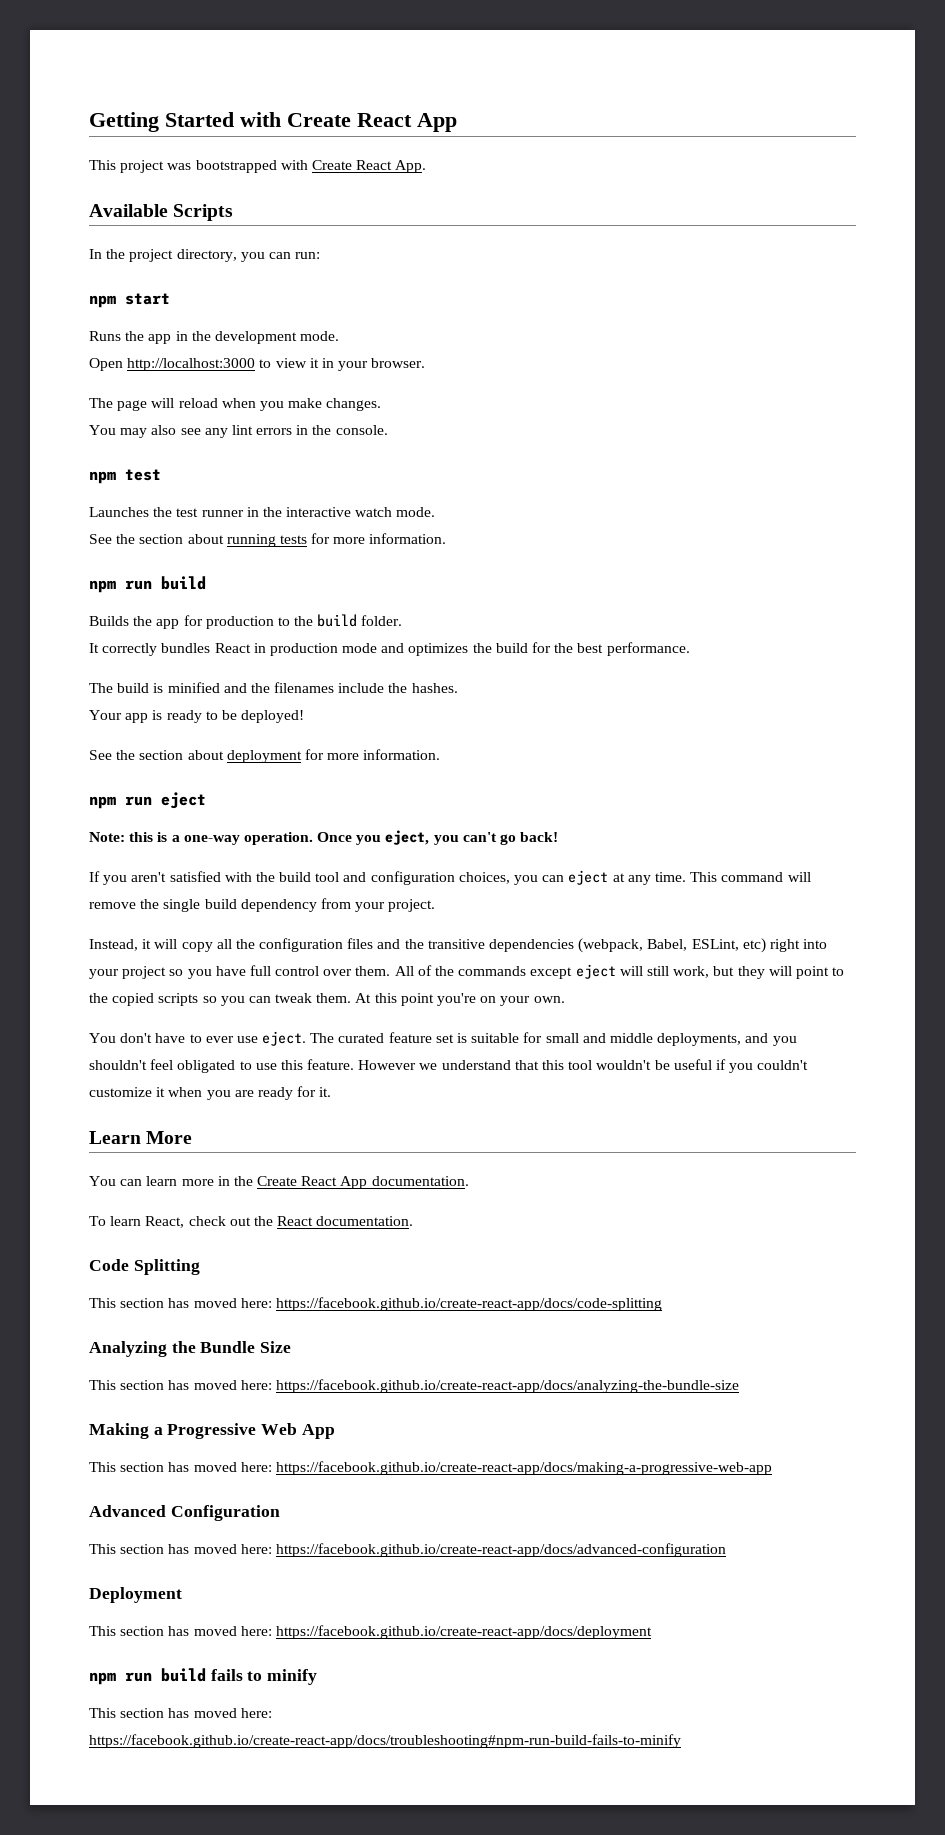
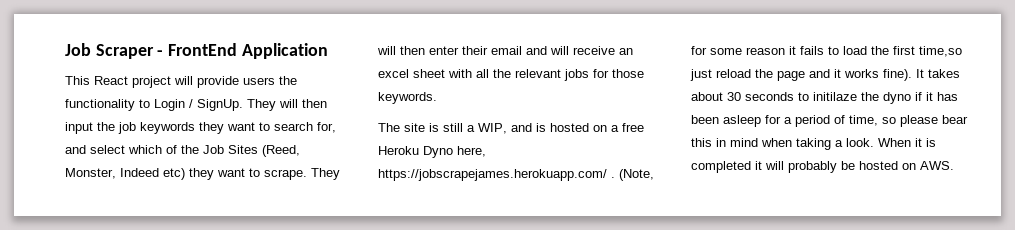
- Getting Started with Create React App
- This project was bootstrapped with Create React App.
- Available Scripts
- In the project directory, you can run:
- npm start
- Runs the app in the development mode.
- Open http://localhost:3000 to view it in your browser.
- The page will reload when you make changes.
- You may also see any lint errors in the console.
- npm test
- Launches the test runner in the interactive watch mode.
- See the section about running tests for more information.
- npm run build
- Builds the app for production to the build folder.
- It correctly bundles React in production mode and optimizes the build for the best performance.
- The build is minified and the filenames include the hashes.
- Your app is ready to be deployed!
- See the section about deployment for more information.
- npm run eject
- Note: this is a one-way operation. Once you eject, you can't go back!
- If you aren't satisfied with the build tool and configuration choices, you can eject at any time. This command will remove the single build dependency from your project.
- Instead, it will copy all the configuration files and the transitive dependencies (webpack, Babel, ESLint, etc) right into your project so you have full control over them. All of the commands except eject will still work, but they will point to the copied scripts so you can tweak them. At this point you're on your own.
- You don't have to ever use eject. The curated feature set is suitable for small and middle deployments, and you shouldn't feel obligated to use this feature. However we understand that this tool wouldn't be useful if you couldn't customize it when you are ready for it.
- Learn More
- You can learn more in the Create React App documentation.
- To learn React, check out the React documentation.
- Code Splitting
- This section has moved here: https://facebook.github.io/create-react-app/docs/code-splitting
- Analyzing the Bundle Size
- This section has moved here: https://facebook.github.io/create-react-app/docs/analyzing-the-bundle-size
- Making a Progressive Web App
- This section has moved here: https://facebook.github.io/create-react-app/docs/making-a-progressive-web-app
- Advanced Configuration
- This section has moved here: https://facebook.github.io/create-react-app/docs/advanced-configuration
- Deployment
- This section has moved here: https://facebook.github.io/create-react-app/docs/deployment
- npm run build fails to minify
- This section has moved here: https://facebook.github.io/create-react-app/docs/troubleshooting#npm-run-build-fails-to-minify
+ Job Scraper - FrontEnd Application
+ This React project will provide users the functionality to Login / SignUp. They will then input the job keywords they want to search for, and select which of the Job Sites (Reed, Monster, Indeed etc) they want to scrape. They will then enter their email and will receive an excel sheet with all the relevant jobs for those keywords.
+ The site is still a WIP, and is hosted on a free Heroku Dyno here, https://jobscrapejames.herokuapp.com/ . (Note, for some reason it fails to load the first time,so just reload the page and it works fine). It takes about 30 seconds to initilaze the dyno if it has been asleep for a period of time, so please bear this in mind when taking a look. When it is completed it will probably be hosted on AWS.

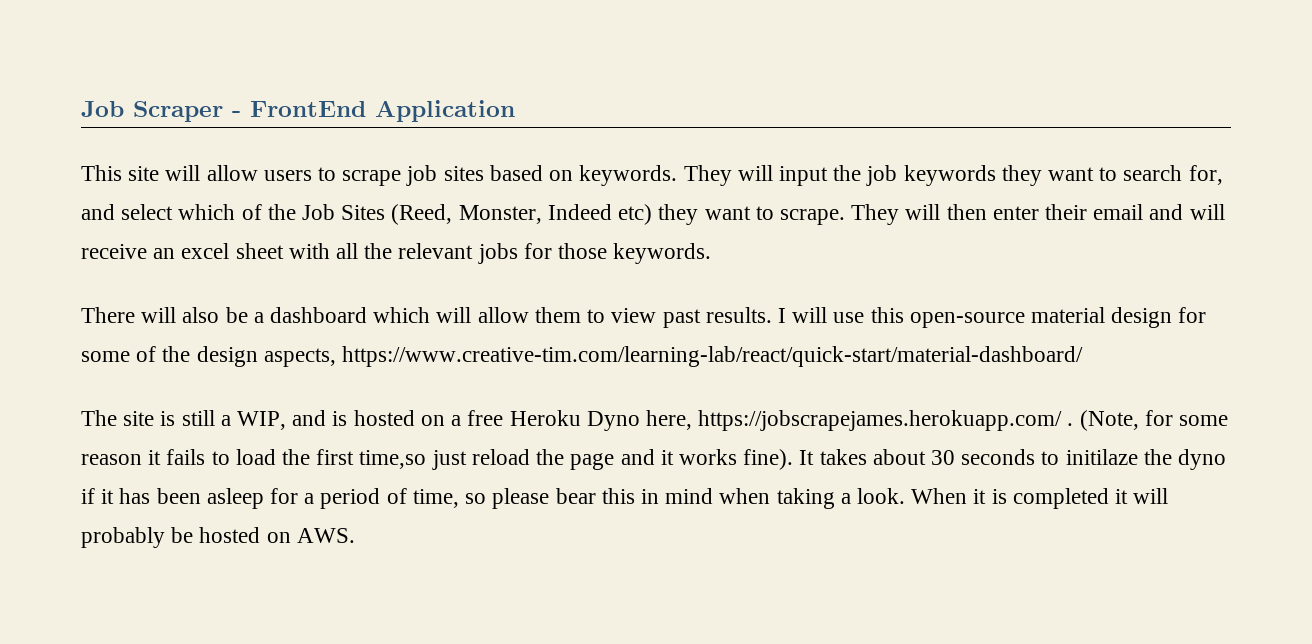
- This React project will provide users the functionality to Login / SignUp. They will then input the job keywords they want to search for, and select which of the Job Sites (Reed, Monster, Indeed etc) they want to scrape.
+ This site will allow users to scrape job sites based on keywords. They will input the job keywords they want to search for, and select which of the Job Sites (Reed, Monster, Indeed etc) they want to scrape.
+ There will also be a dashboard which will allow them to view past results. I will use this open-source material design for some of the design aspects, https://www.creative-tim.com/learning-lab/react/quick-start/material-dashboard/

